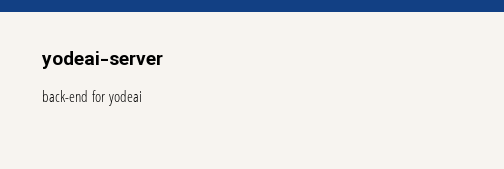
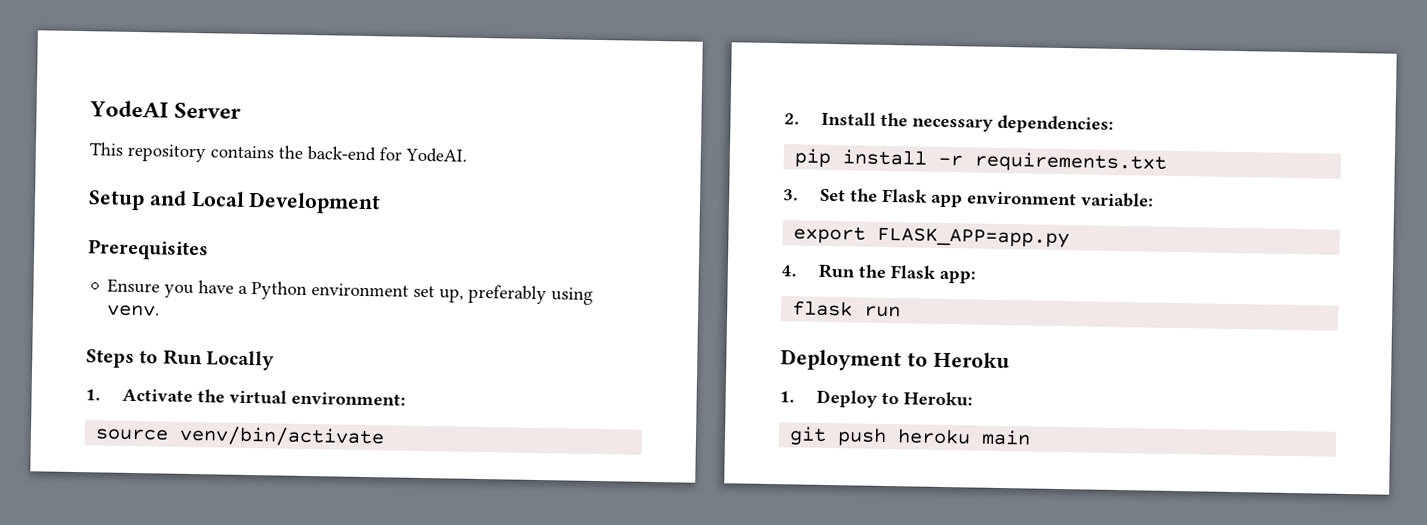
- yodeai-server
- back-end for yodeai
+ YodeAI Server
+ This repository contains the back-end for YodeAI.
+ Setup and Local Development
+ Prerequisites
+ Ensure you have a Python environment set up, preferably using venv.
+ Steps to Run Locally
+ 1. Activate the virtual environment:
+ source venv/bin/activate
+ 2. Install the necessary dependencies:
+ pip install -r requirements.txt
+ 3. Set the Flask app environment variable:
+ export FLASK_APP=app.py
+ 4. Run the Flask app:
+ flask run
+ Deployment to Heroku
+ 1. Deploy to Heroku:
+ git push heroku main

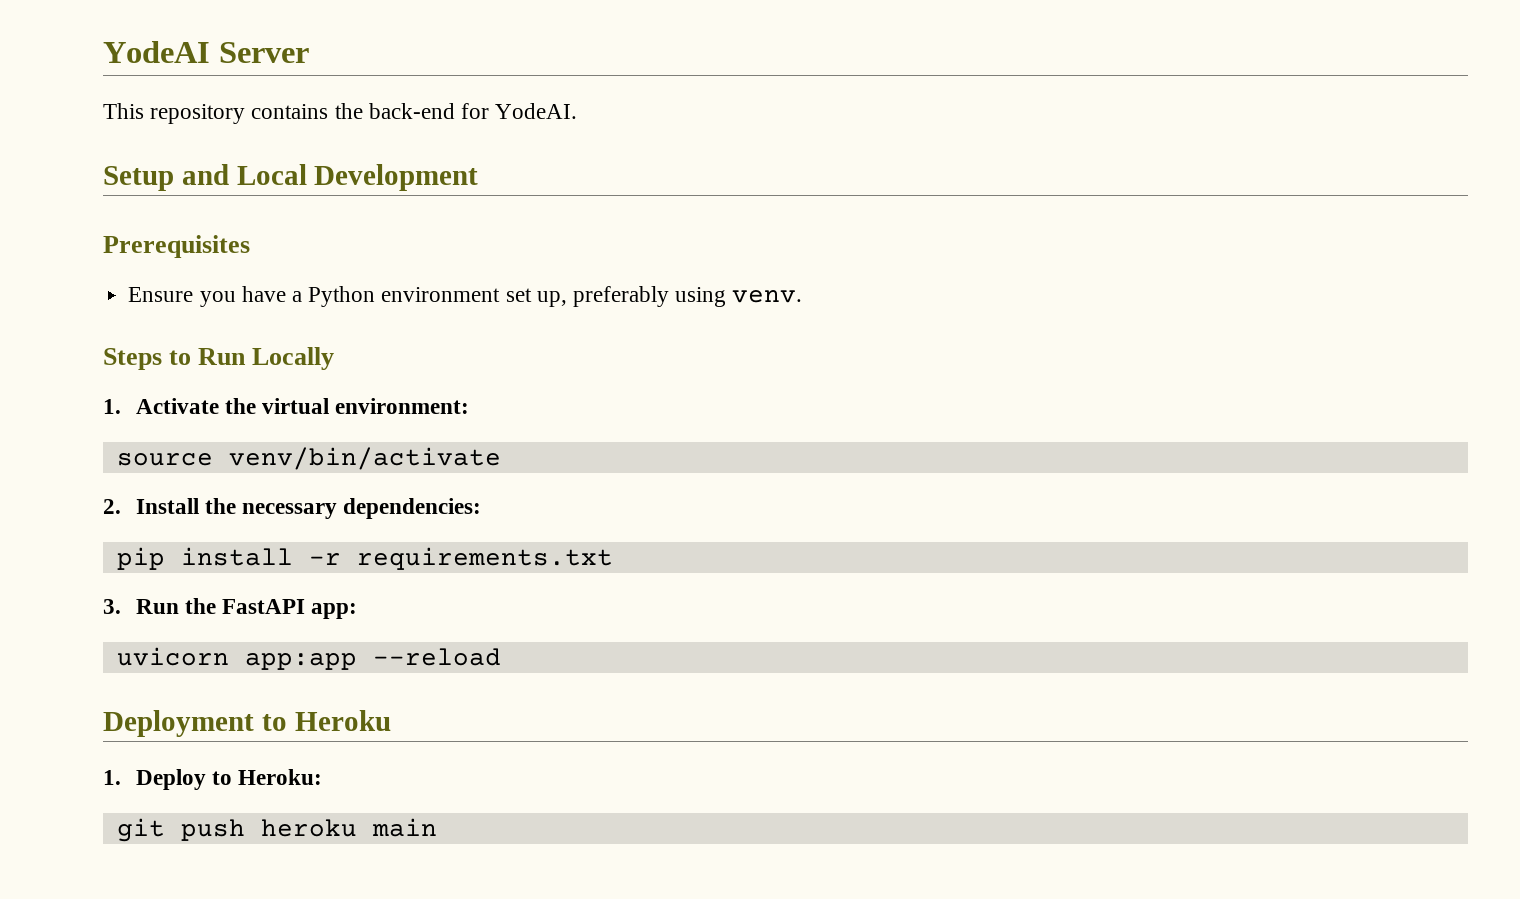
- 3. Set the Flask app environment variable:
- export FLASK_APP=app.py
- 4. Run the Flask app:
+ 3. Run the FastAPI app:
- flask run
+ uvicorn app:app --reload

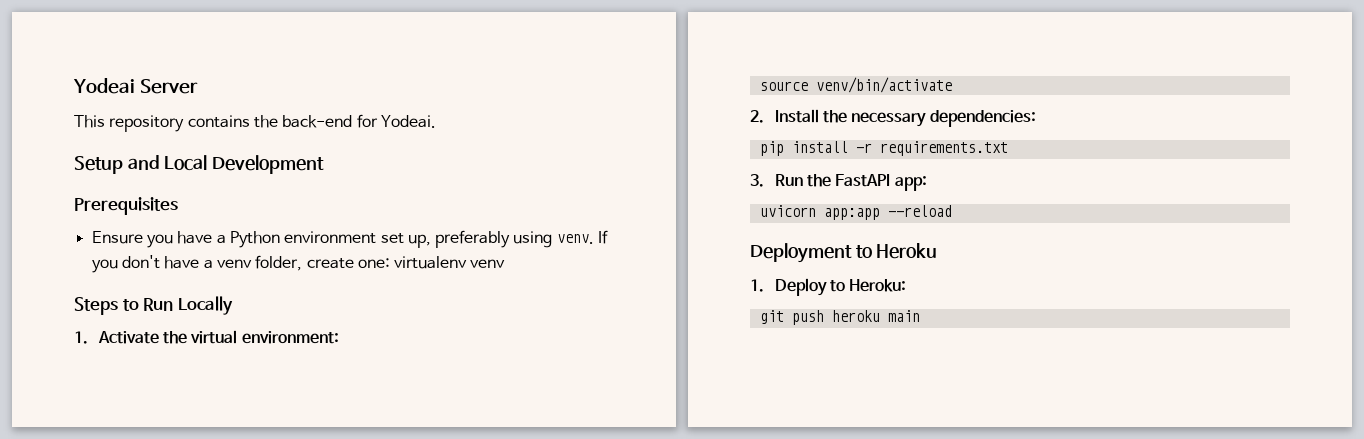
- YodeAI Server
+ Yodeai Server
- This repository contains the back-end for YodeAI.
+ This repository contains the back-end for Yodeai.
+ If you don't have a venv folder, create one: virtualenv venv

